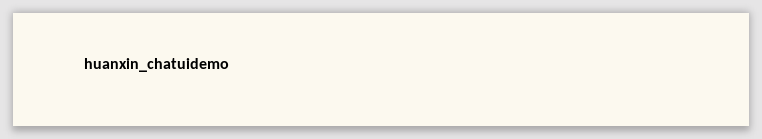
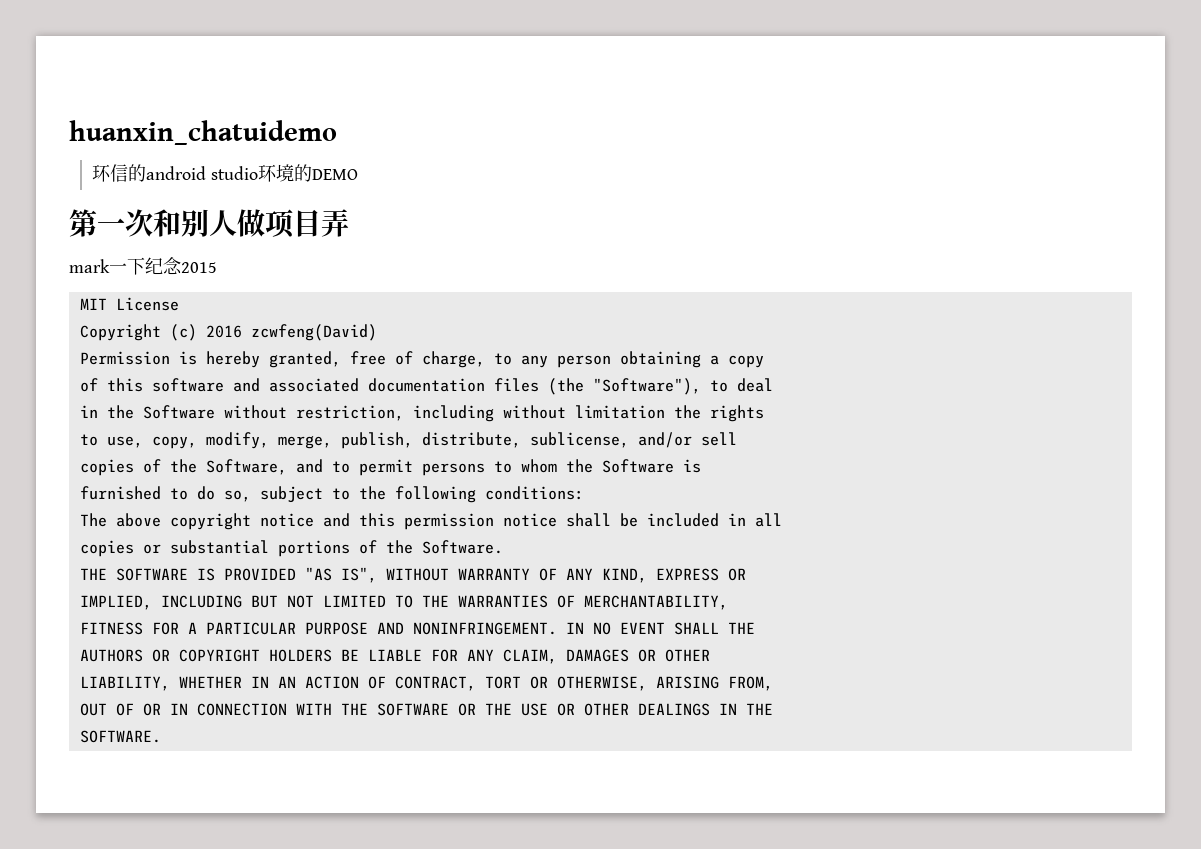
+ 环信的android studio环境的DEMO
+ 第一次和别人做项目弄
+ mark一下纪念2015
+ MIT License
+ Copyright (c) 2016 zcwfeng(David)
+ Permission is hereby granted, free of charge, to any person obtaining a copy
+ of this software and associated documentation files (the "Software"), to deal
+ in the Software without restriction, including without limitation the rights
+ to use, copy, modify, merge, publish, distribute, sublicense, and/or sell
+ copies of the Software, and to permit persons to whom the Software is
+ furnished to do so, subject to the following conditions:
+ The above copyright notice and this permission notice shall be included in all
+ copies or substantial portions of the Software.
+ THE SOFTWARE IS PROVIDED "AS IS", WITHOUT WARRANTY OF ANY KIND, EXPRESS OR
+ IMPLIED, INCLUDING BUT NOT LIMITED TO THE WARRANTIES OF MERCHANTABILITY,
+ FITNESS FOR A PARTICULAR PURPOSE AND NONINFRINGEMENT. IN NO EVENT SHALL THE
+ AUTHORS OR COPYRIGHT HOLDERS BE LIABLE FOR ANY CLAIM, DAMAGES OR OTHER
+ LIABILITY, WHETHER IN AN ACTION OF CONTRACT, TORT OR OTHERWISE, ARISING FROM,
+ OUT OF OR IN CONNECTION WITH THE SOFTWARE OR THE USE OR OTHER DEALINGS IN THE
+ SOFTWARE.

